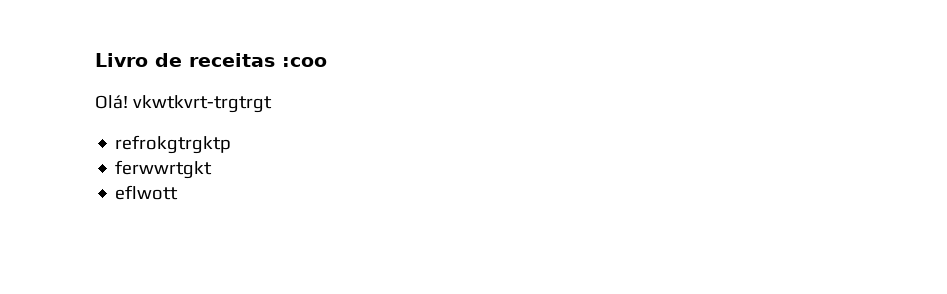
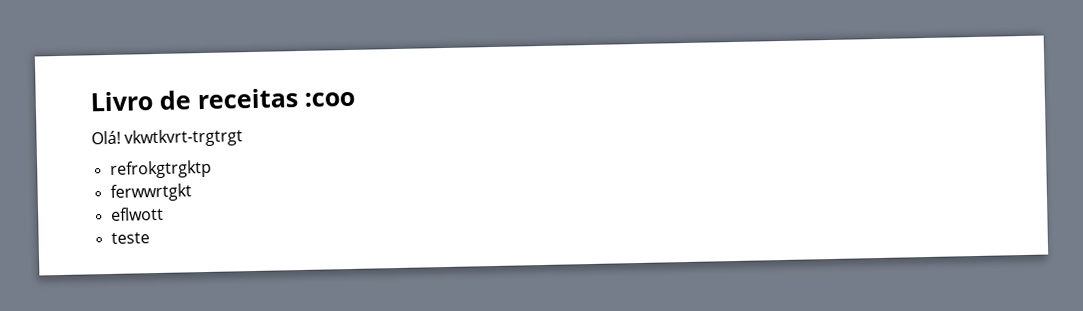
+ teste

